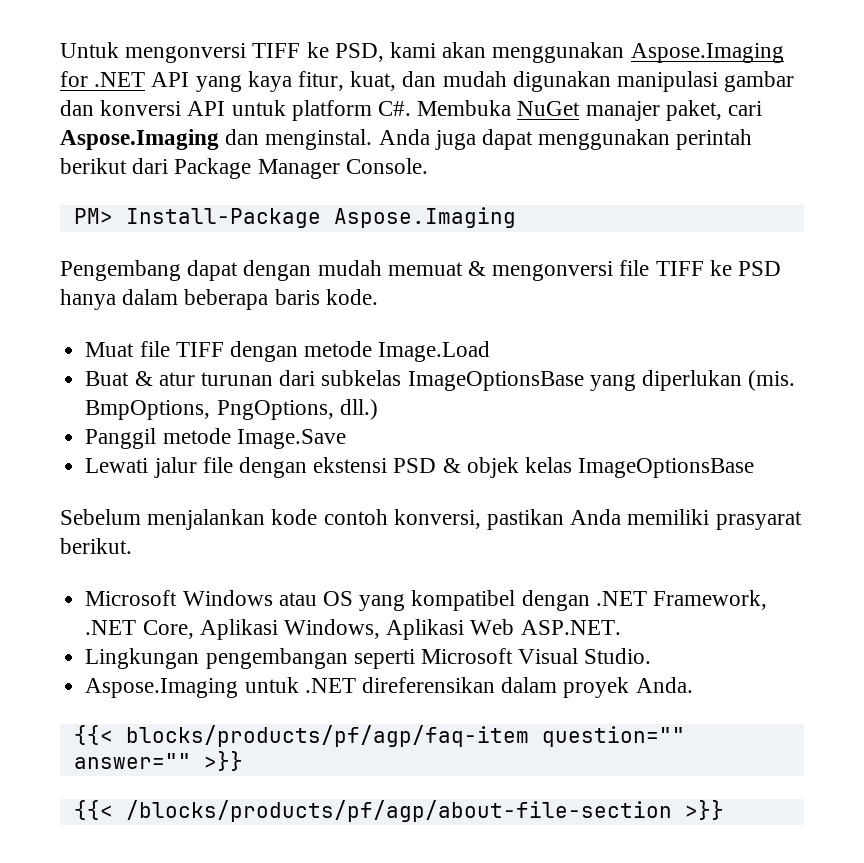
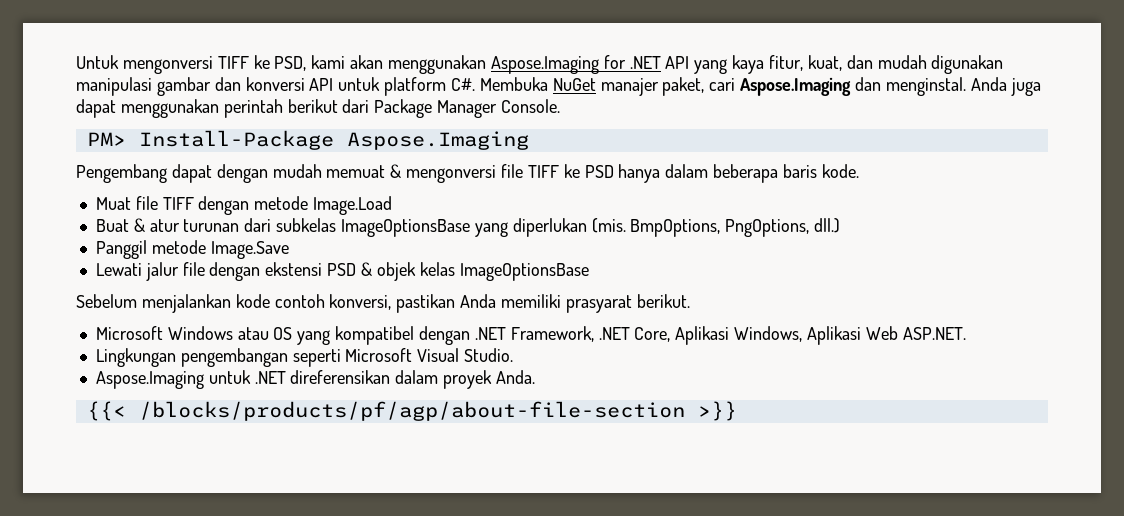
- {{< blocks/products/pf/agp/faq-item question="" answer="" >}}

